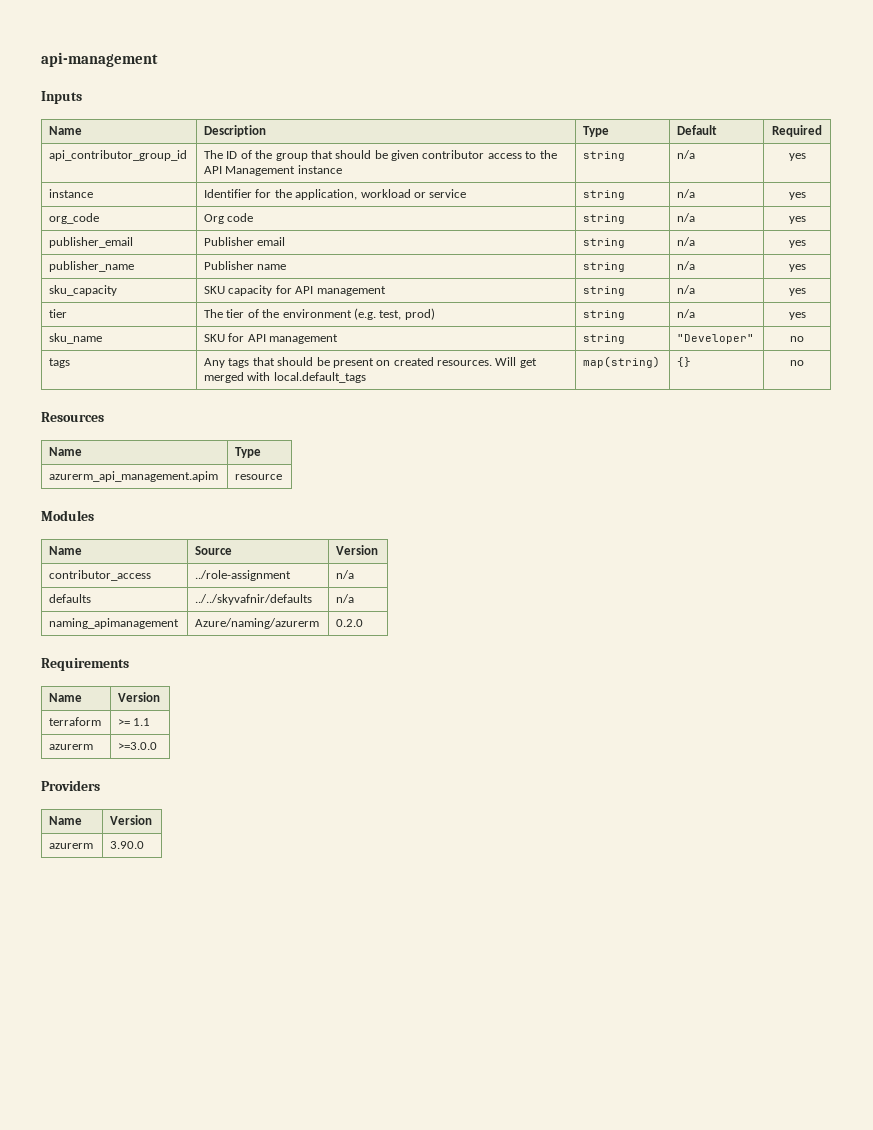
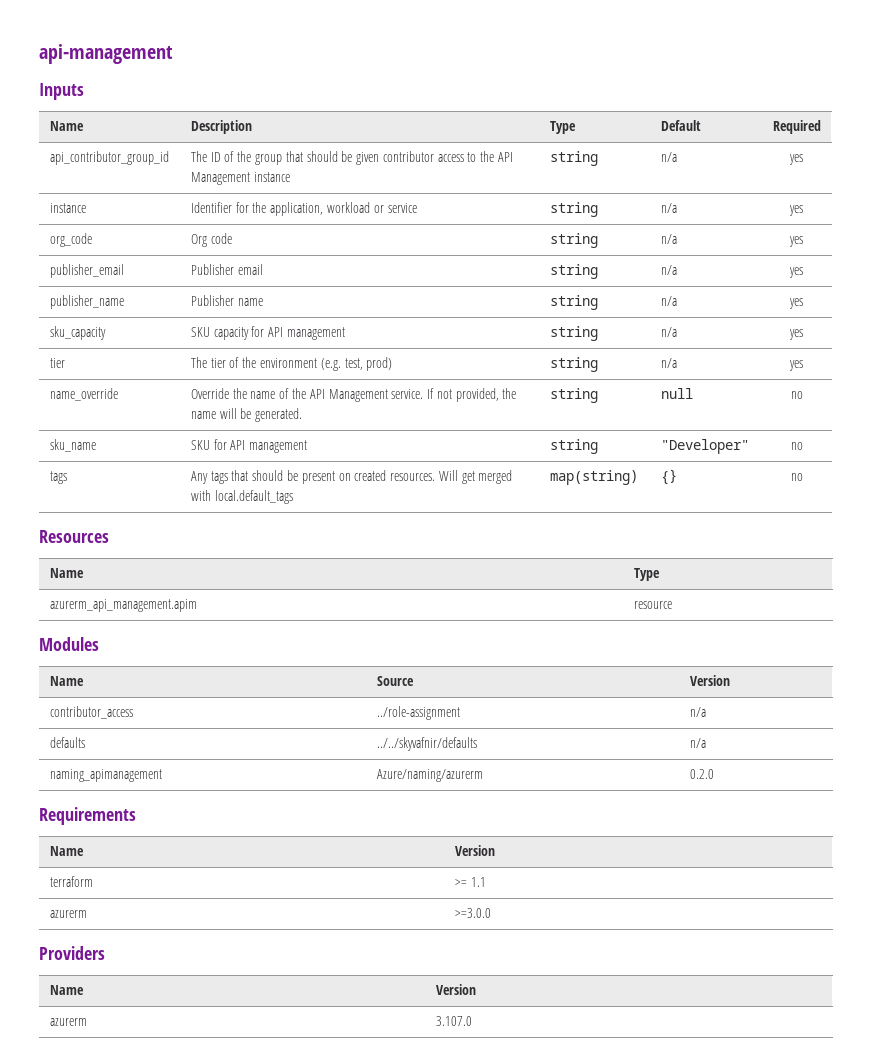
+ name_override | Override the name of the API Management service. If not provided, the name will be generated. | string | null | no
- azurerm | 3.90.0
+ azurerm | 3.107.0

